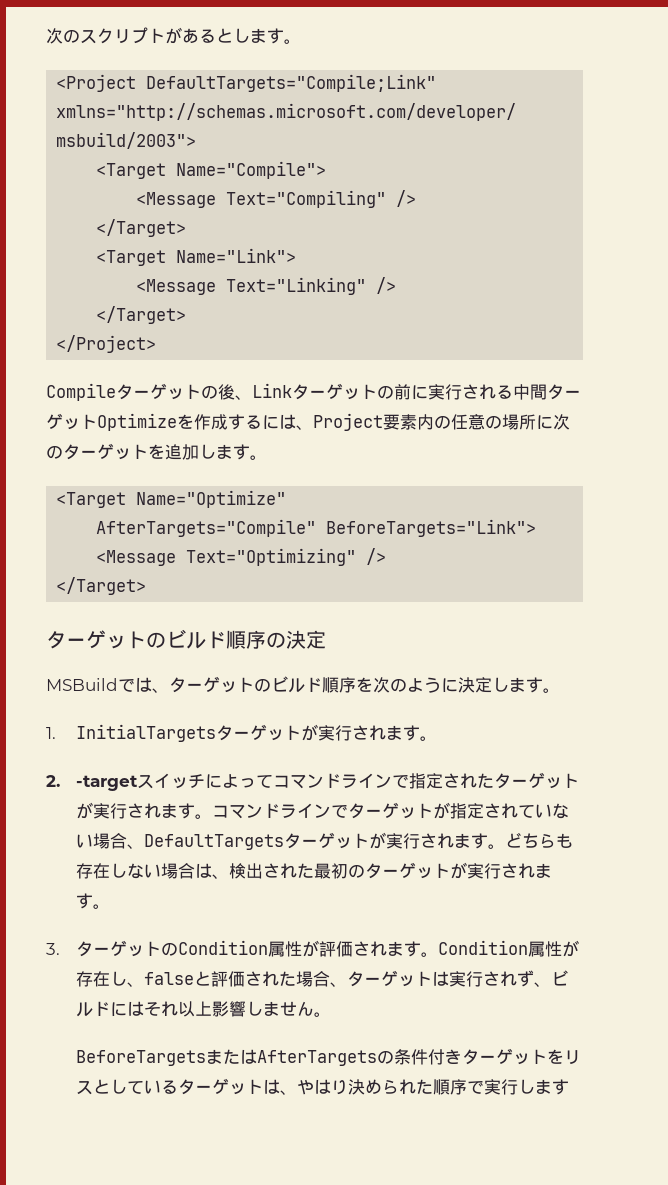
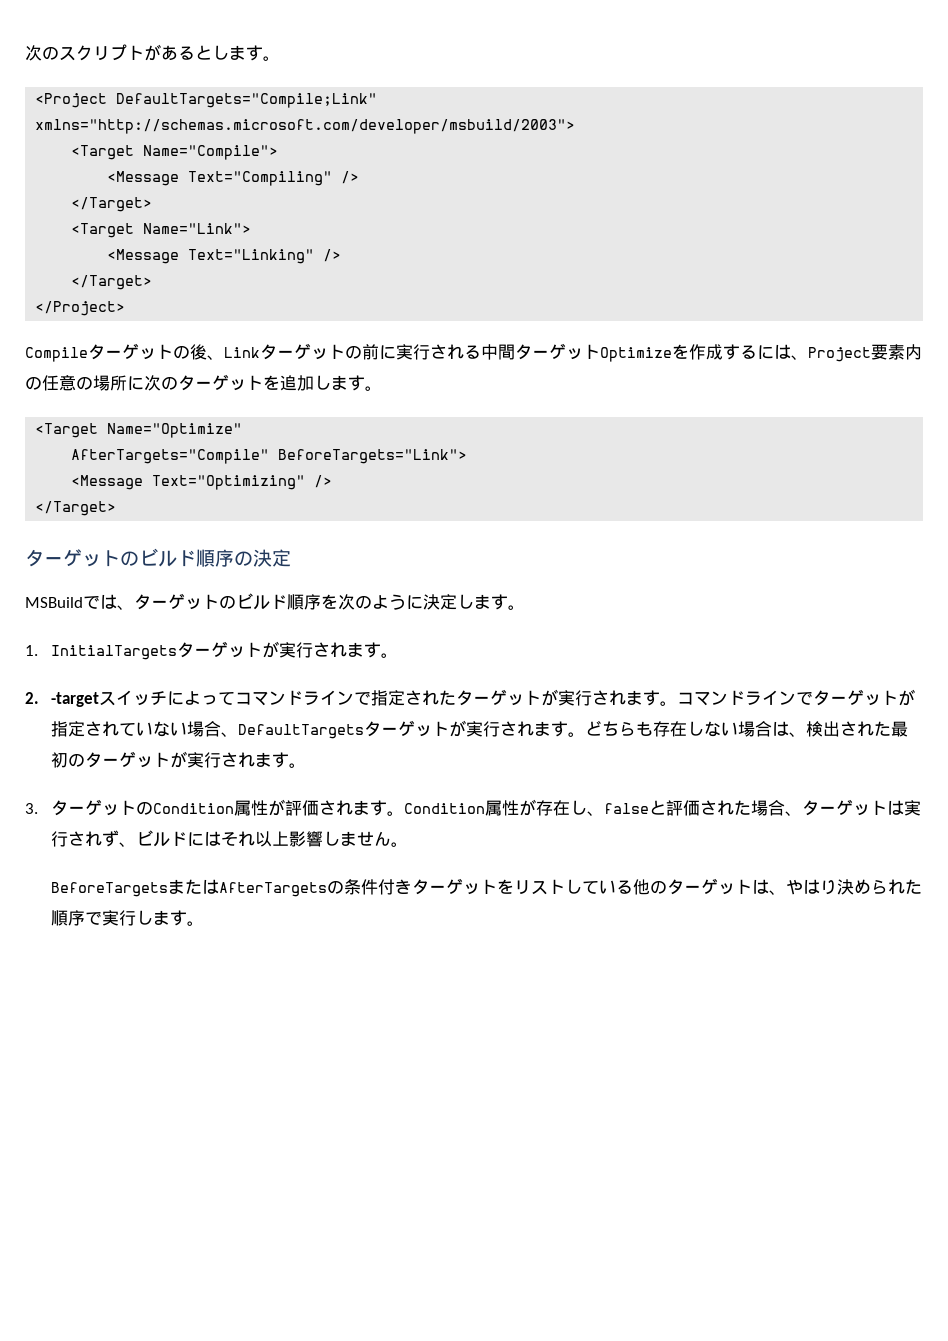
- BeforeTargetsまたはAfterTargetsの条件付きターゲットをリスとしているターゲットは、やはり決められた順序で実行します
+ BeforeTargetsまたはAfterTargetsの条件付きターゲットをリストしている他のターゲットは、やはり決められた順序で実行します。

